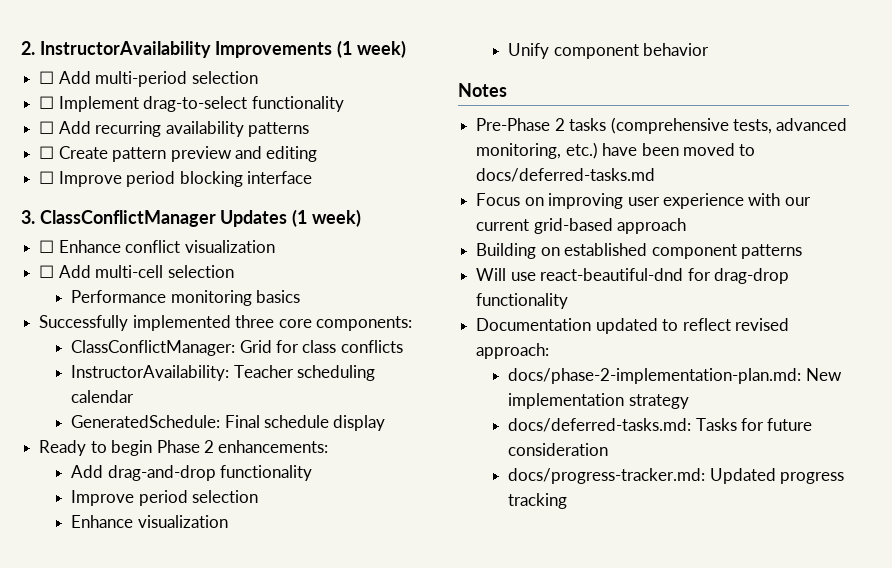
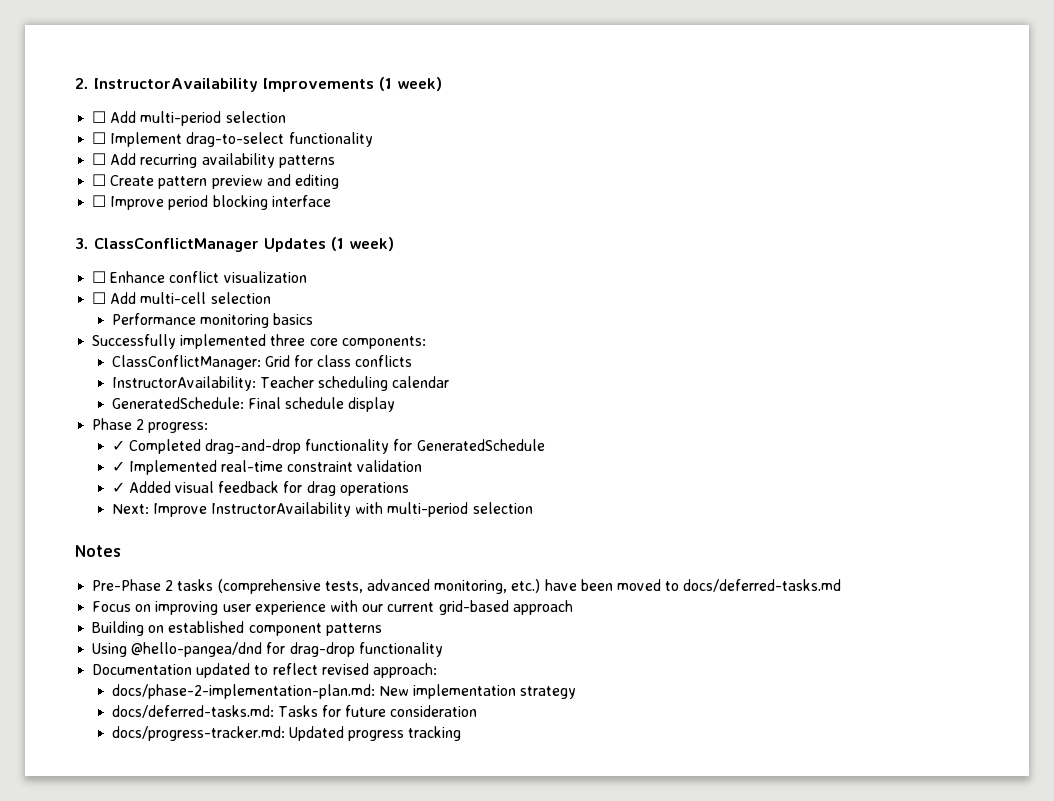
- Ready to begin Phase 2 enhancements:
- Add drag-and-drop functionality
- Improve period selection
- Enhance visualization
- Unify component behavior
+ Phase 2 progress:
+ ✓ Completed drag-and-drop functionality for GeneratedSchedule
+ ✓ Implemented real-time constraint validation
+ ✓ Added visual feedback for drag operations
+ Next: Improve InstructorAvailability with multi-period selection
- Will use react-beautiful-dnd for drag-drop functionality
+ Using @hello-pangea/dnd for drag-drop functionality

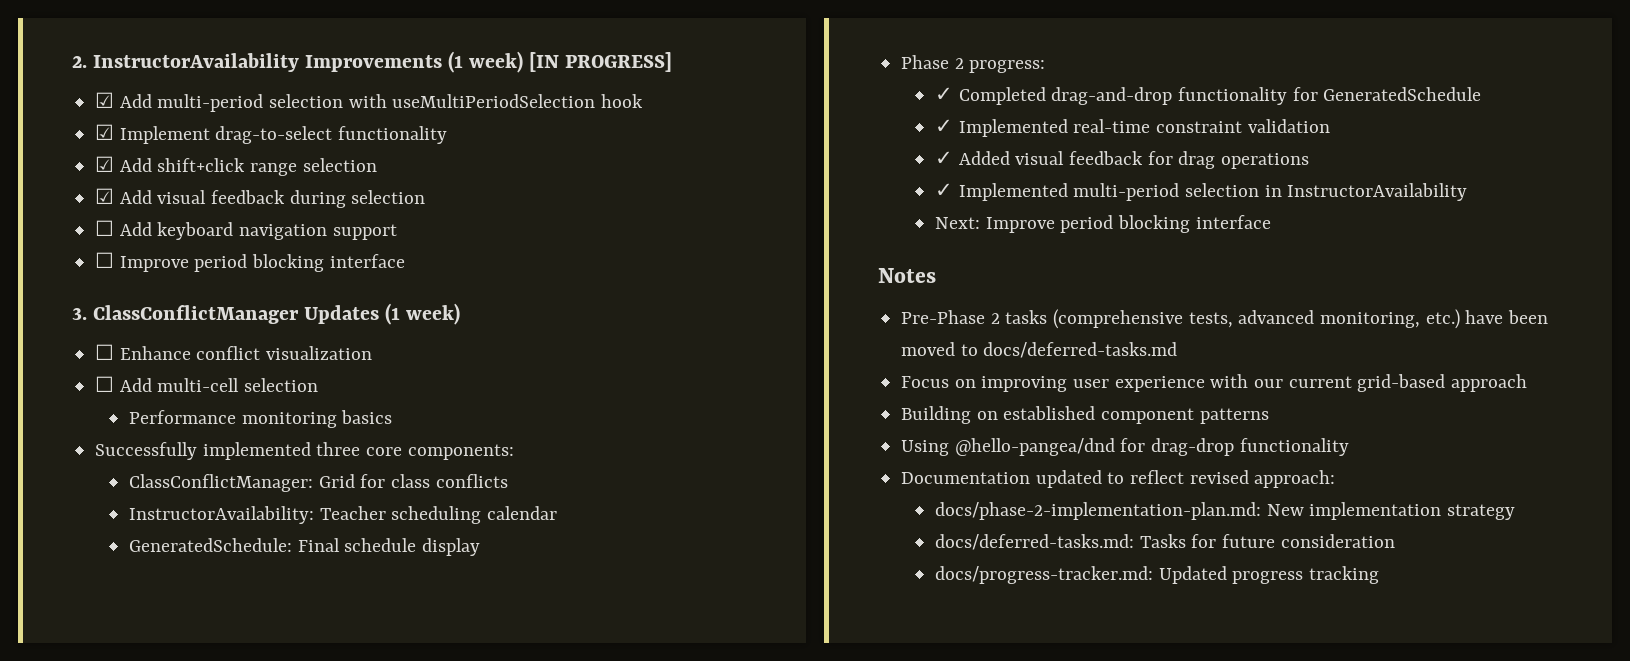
- 2. InstructorAvailability Improvements (1 week)
- ☐ Add multi-period selection
- ☐ Implement drag-to-select functionality
+ 2. InstructorAvailability Improvements (1 week) [IN PROGRESS]
+ ☑ Add multi-period selection with useMultiPeriodSelection hook
+ ☑ Implement drag-to-select functionality
- ☐ Add recurring availability patterns
- ☐ Create pattern preview and editing
+ ☑ Add shift+click range selection
+ ☑ Add visual feedback during selection
+ ☐ Add keyboard navigation support
- Next: Improve InstructorAvailability with multi-period selection
+ ✓ Implemented multi-period selection in InstructorAvailability
+ Next: Improve period blocking interface

